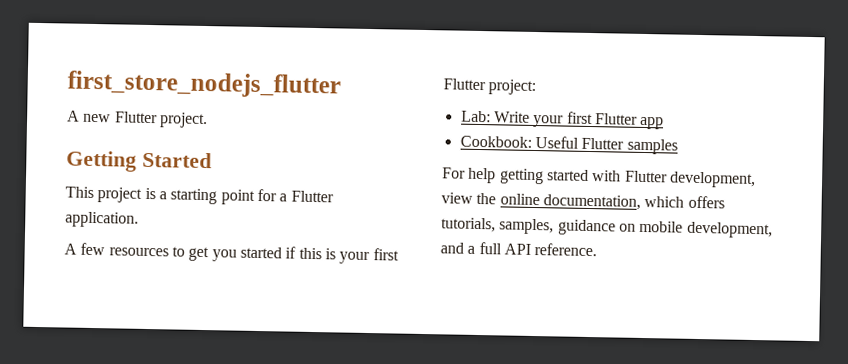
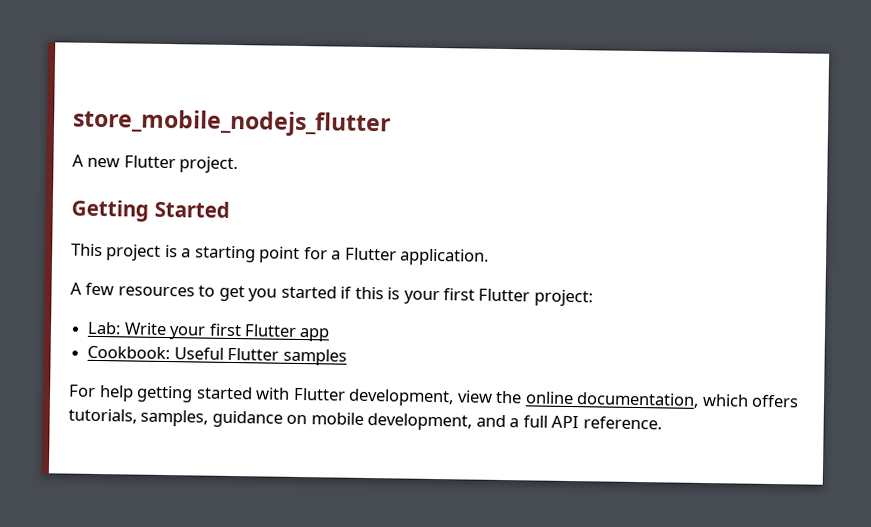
- first_store_nodejs_flutter
+ store_mobile_nodejs_flutter

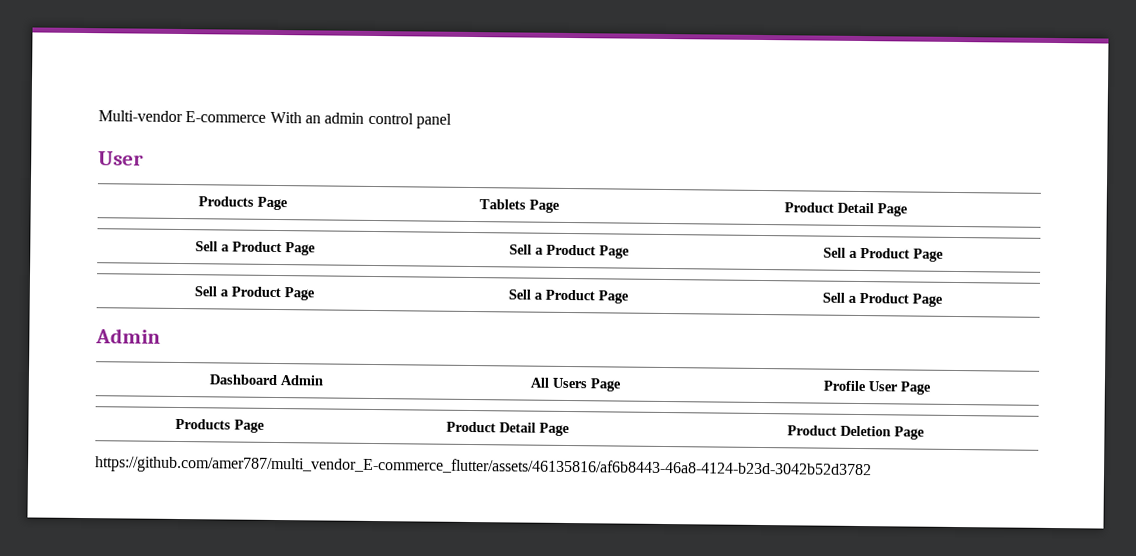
- store_mobile_nodejs_flutter
- A new Flutter project.
- Getting Started
- This project is a starting point for a Flutter application.
- A few resources to get you started if this is your first Flutter project:
- Lab: Write your first Flutter app
- Cookbook: Useful Flutter samples
- For help getting started with Flutter development, view the online documentation, which offers tutorials, samples, guidance on mobile development, and a full API reference.
+ Multi-vendor E-commerce With an admin control panel
+ User
+ Products Page | Tablets Page | Product Detail Page
+ Sell a Product Page | Sell a Product Page | Sell a Product Page
+ Sell a Product Page | Sell a Product Page | Sell a Product Page
+ Admin
+ Dashboard Admin | All Users Page | Profile User Page
+ Products Page | Product Detail Page | Product Deletion Page
+ https://github.com/amer787/multi_vendor_E-commerce_flutter/assets/46135816/af6b8443-46a8-4124-b23d-3042b52d3782

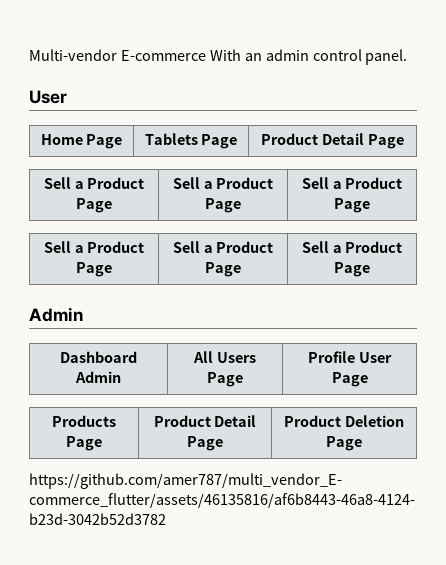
- Multi-vendor E-commerce With an admin control panel
+ Multi-vendor E-commerce With an admin control panel.
- Products Page | Tablets Page | Product Detail Page
+ Home Page | Tablets Page | Product Detail Page

